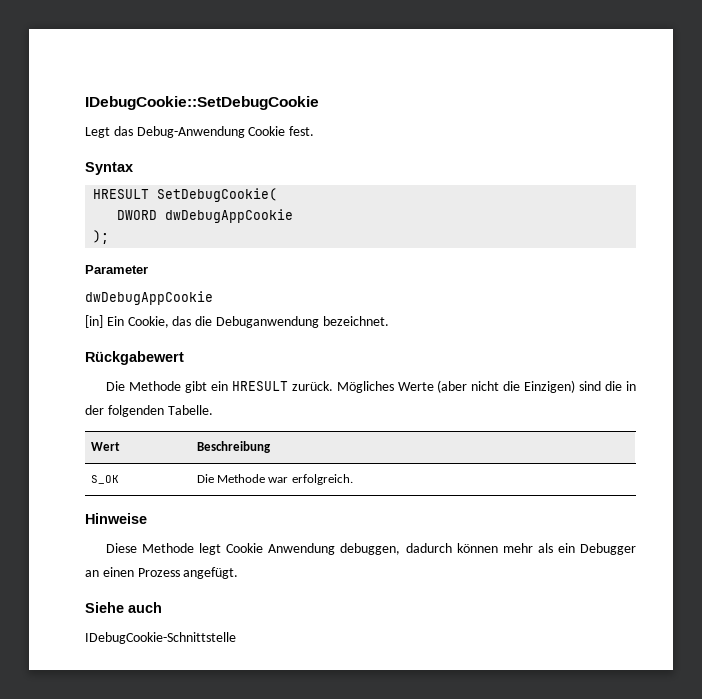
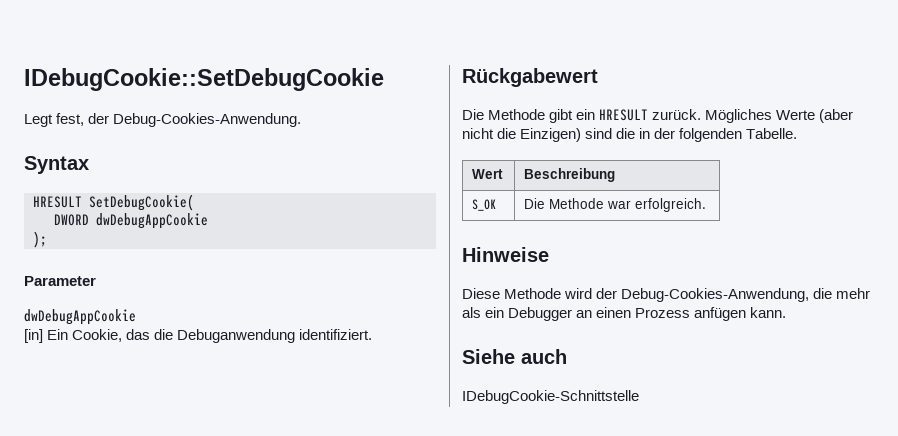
- Legt das Debug-Anwendung Cookie fest.
+ Legt fest, der Debug-Cookies-Anwendung.
- [in] Ein Cookie, das die Debuganwendung bezeichnet.
+ [in] Ein Cookie, das die Debuganwendung identifiziert.
- Diese Methode legt Cookie Anwendung debuggen, dadurch können mehr als ein Debugger an einen Prozess angefügt.
+ Diese Methode wird der Debug-Cookies-Anwendung, die mehr als ein Debugger an einen Prozess anfügen kann.

